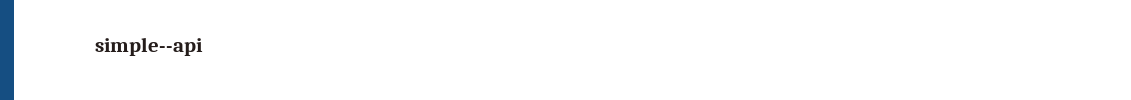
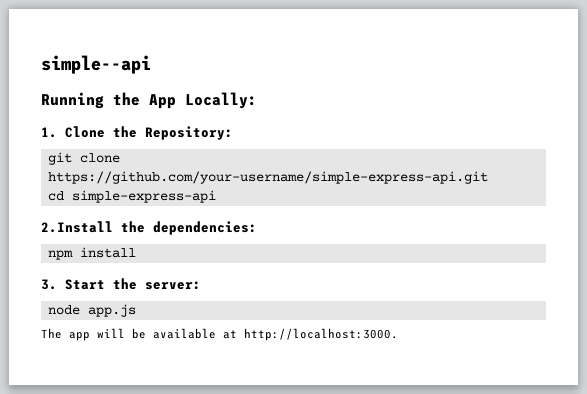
+ Running the App Locally:
+ 1. Clone the Repository:
+ git clone https://github.com/your-username/simple-express-api.git
+ cd simple-express-api
+ 2.Install the dependencies:
+ npm install
+ 3. Start the server:
+ node app.js
+ The app will be available at http://localhost:3000.

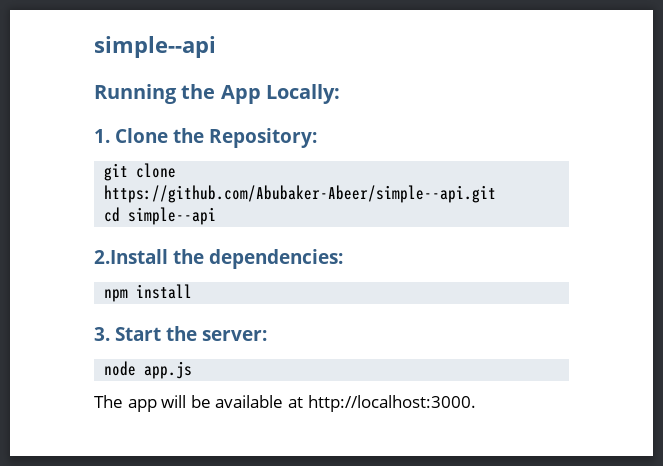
- git clone https://github.com/your-username/simple-express-api.git
+ git clone https://github.com/Abubaker-Abeer/simple--api.git
- cd simple-express-api
+ cd simple--api

